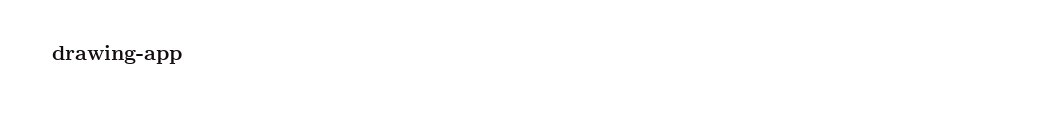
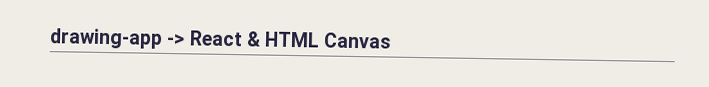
- drawing-app
+ drawing-app -> React & HTML Canvas

